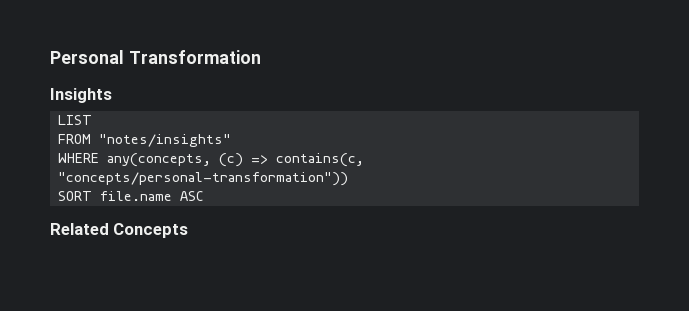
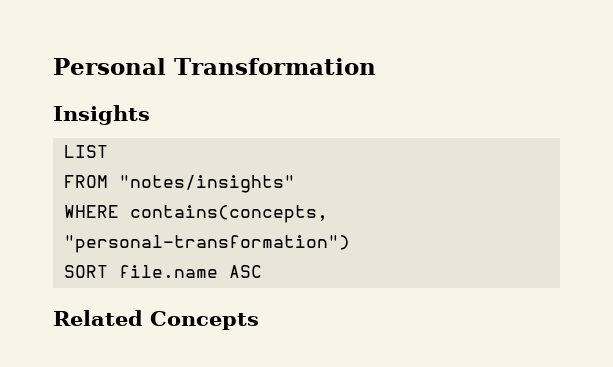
- WHERE any(concepts, (c) => contains(c, "concepts/personal-transformation"))
+ WHERE contains(concepts, "personal-transformation")

